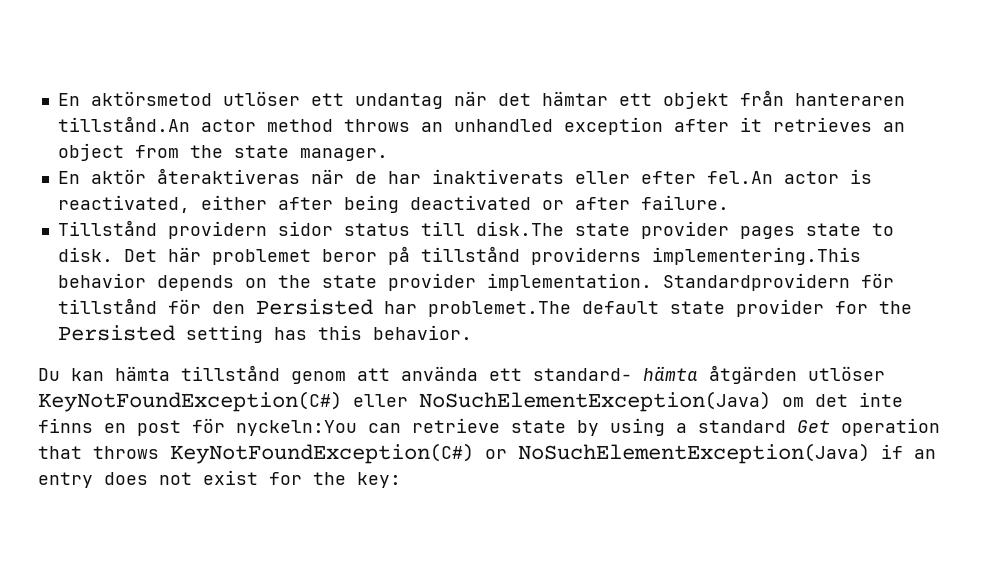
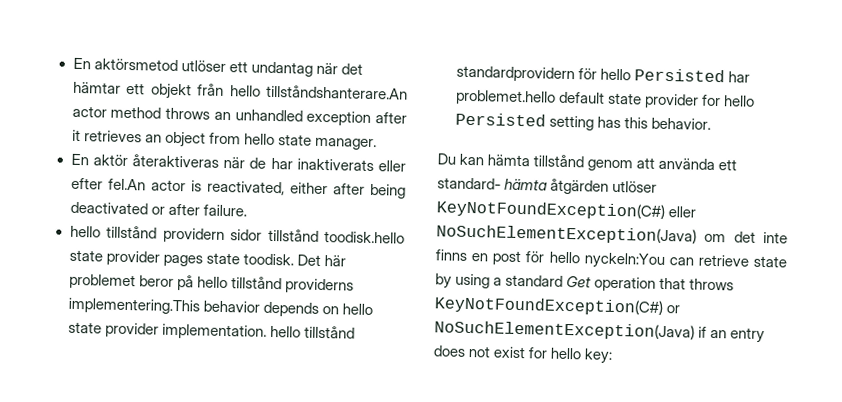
- En aktörsmetod utlöser ett undantag när det hämtar ett objekt från hanteraren tillstånd.An actor method throws an unhandled exception after it retrieves an object from the state manager.
+ En aktörsmetod utlöser ett undantag när det hämtar ett objekt från hello tillståndshanterare.An actor method throws an unhandled exception after it retrieves an object from hello state manager.
- Tillstånd providern sidor status till disk.The state provider pages state to disk.
+ hello tillstånd providern sidor tillstånd toodisk.hello state provider pages state toodisk.
- Det här problemet beror på tillstånd providerns implementering.This behavior depends on the state provider implementation. Standardprovidern för tillstånd för den Persisted har problemet.The default state provider for the Persisted setting has this behavior.
+ Det här problemet beror på hello tillstånd providerns implementering.This behavior depends on hello state provider implementation. hello tillstånd standardprovidern för hello Persisted har problemet.hello default state provider for hello Persisted setting has this behavior.
- Du kan hämta tillstånd genom att använda ett standard- hämta åtgärden utlöser KeyNotFoundException(C#) eller NoSuchElementException(Java) om det inte finns en post för nyckeln:You can retrieve state by using a standard Get operation that throws KeyNotFoundException(C#) or NoSuchElementException(Java) if an entry does not exist for the key:
+ Du kan hämta tillstånd genom att använda ett standard- hämta åtgärden utlöser KeyNotFoundException(C#) eller NoSuchElementException(Java) om det inte finns en post för hello nyckeln:You can retrieve state by using a standard Get operation that throws KeyNotFoundException(C#) or NoSuchElementException(Java) if an entry does not exist for hello key:

